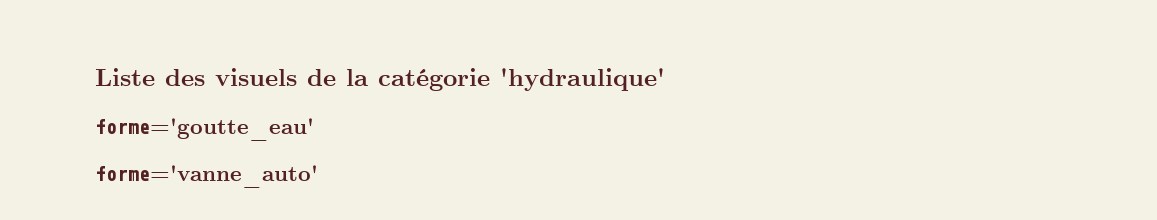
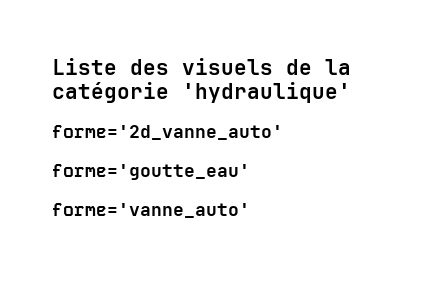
+ forme='2d_vanne_auto'

